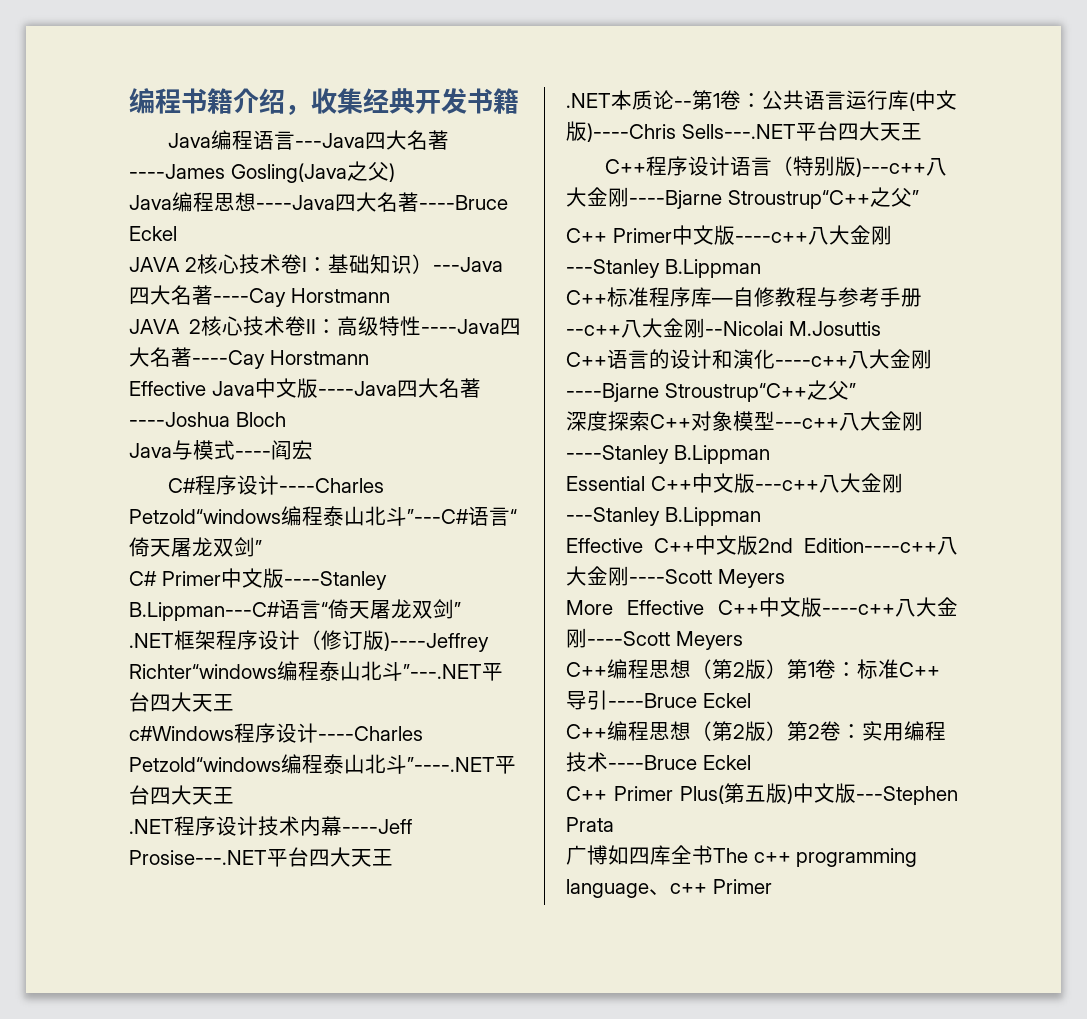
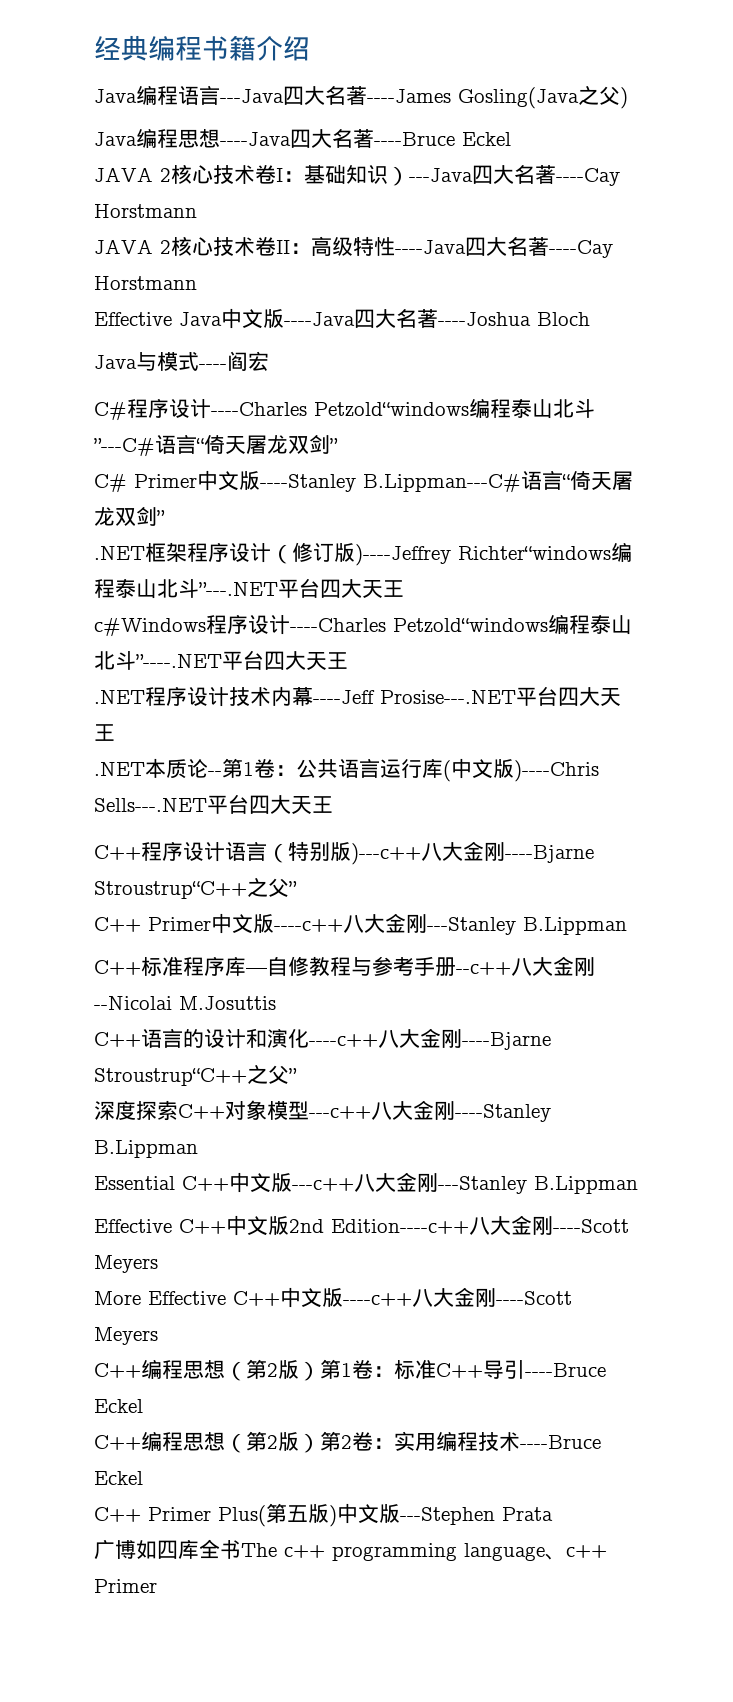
- 编程书籍介绍，收集经典开发书籍
+ 经典编程书籍介绍

